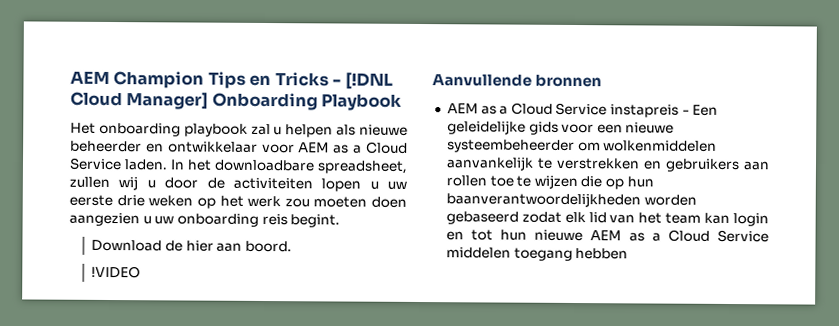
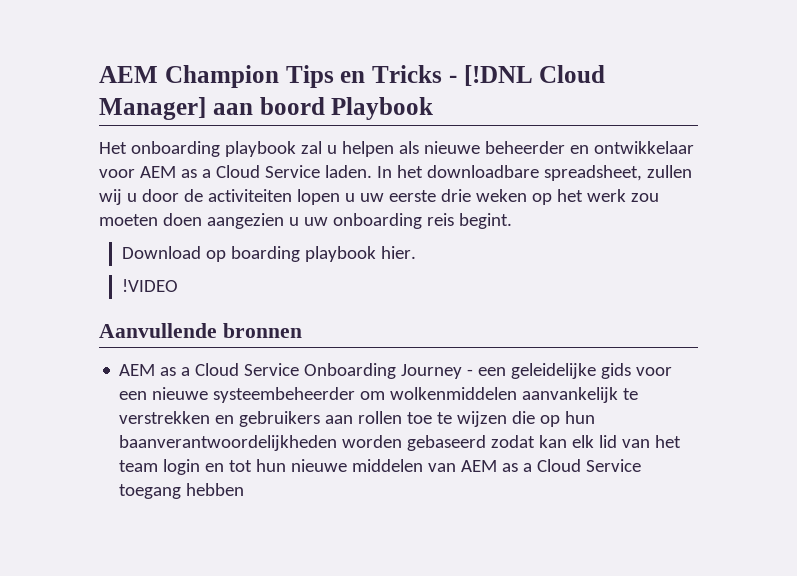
- AEM Champion Tips en Tricks - [!DNL Cloud Manager] Onboarding Playbook
+ AEM Champion Tips en Tricks - [!DNL Cloud Manager] aan boord Playbook
- Download de hier aan boord.
+ Download op boarding playbook hier.
- AEM as a Cloud Service instapreis - Een geleidelijke gids voor een nieuwe systeembeheerder om wolkenmiddelen aanvankelijk te verstrekken en gebruikers aan rollen toe te wijzen die op hun baanverantwoordelijkheden worden gebaseerd zodat elk lid van het team kan login en tot hun nieuwe AEM as a Cloud Service middelen toegang hebben
+ AEM as a Cloud Service Onboarding Journey - een geleidelijke gids voor een nieuwe systeembeheerder om wolkenmiddelen aanvankelijk te verstrekken en gebruikers aan rollen toe te wijzen die op hun baanverantwoordelijkheden worden gebaseerd zodat kan elk lid van het team login en tot hun nieuwe middelen van AEM as a Cloud Service toegang hebben

